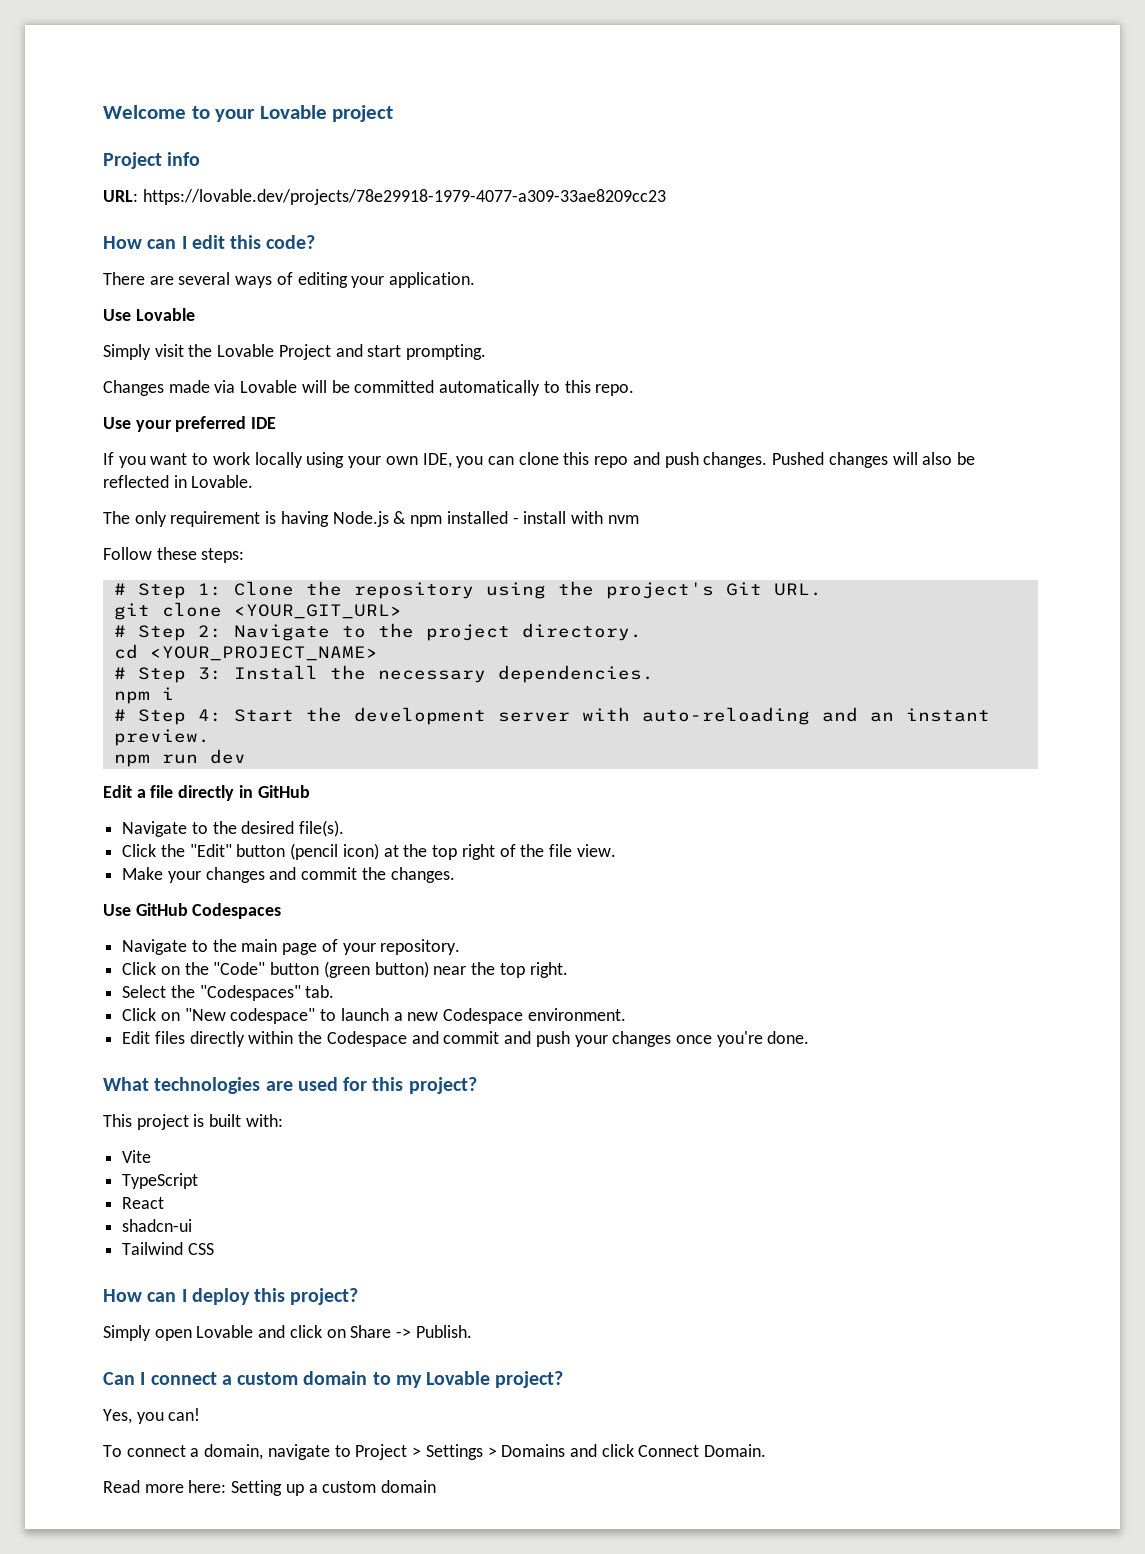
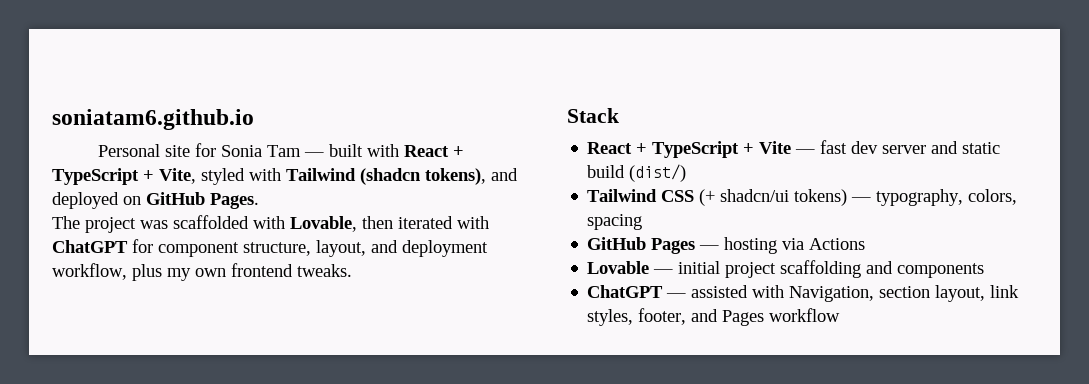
- Welcome to your Lovable project
- Project info
- URL: https://lovable.dev/projects/78e29918-1979-4077-a309-33ae8209cc23
- How can I edit this code?
- There are several ways of editing your application.
- Use Lovable
- Simply visit the Lovable Project and start prompting.
- Changes made via Lovable will be committed automatically to this repo.
- Use your preferred IDE
- If you want to work locally using your own IDE, you can clone this repo and push changes. Pushed changes will also be reflected in Lovable.
- The only requirement is having Node.js & npm installed - install with nvm
- Follow these steps:
- # Step 1: Clone the repository using the project's Git URL.
- git clone <YOUR_GIT_URL>
- # Step 2: Navigate to the project directory.
- cd <YOUR_PROJECT_NAME>
- # Step 3: Install the necessary dependencies.
- npm i
- # Step 4: Start the development server with auto-reloading and an instant preview.
- npm run dev
- Edit a file directly in GitHub
- Navigate to the desired file(s).
- Click the "Edit" button (pencil icon) at the top right of the file view.
- Make your changes and commit the changes.
- Use GitHub Codespaces
- Navigate to the main page of your repository.
- Click on the "Code" button (green button) near the top right.
- Select the "Codespaces" tab.
- Click on "New codespace" to launch a new Codespace environment.
- Edit files directly within the Codespace and commit and push your changes once you're done.
- What technologies are used for this project?
- This project is built with:
- Vite
- TypeScript
- React
- shadcn-ui
- Tailwind CSS
- How can I deploy this project?
- Simply open Lovable and click on Share -> Publish.
- Can I connect a custom domain to my Lovable project?
- Yes, you can!
- To connect a domain, navigate to Project > Settings > Domains and click Connect Domain.
- Read more here: Setting up a custom domain
+ soniatam6.github.io
+ Personal site for Sonia Tam — built with React + TypeScript + Vite, styled with Tailwind (shadcn tokens), and deployed on GitHub Pages.
+ The project was scaffolded with Lovable, then iterated with ChatGPT for component structure, layout, and deployment workflow, plus my own frontend tweaks.
+ Stack
+ React + TypeScript + Vite — fast dev server and static build (dist/)
+ Tailwind CSS (+ shadcn/ui tokens) — typography, colors, spacing
+ GitHub Pages — hosting via Actions
+ Lovable — initial project scaffolding and components
+ ChatGPT — assisted with Navigation, section layout, link styles, footer, and Pages workflow

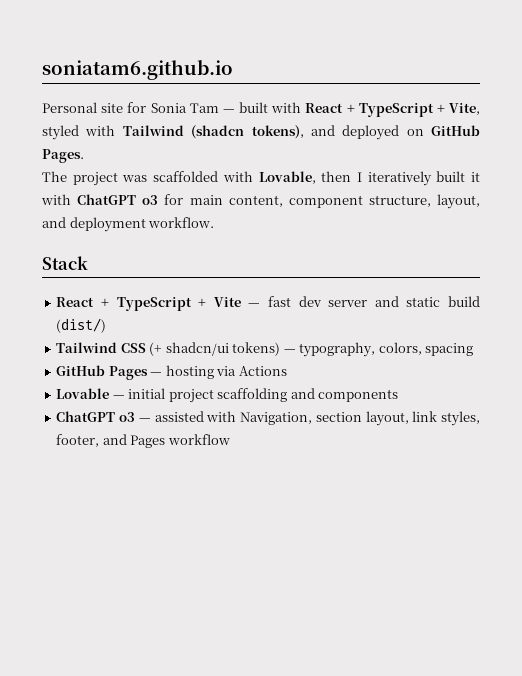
- The project was scaffolded with Lovable, then iterated with ChatGPT for component structure, layout, and deployment workflow, plus my own frontend tweaks.
+ The project was scaffolded with Lovable, then I iteratively built it with ChatGPT o3 for main content, component structure, layout, and deployment workflow.
- ChatGPT — assisted with Navigation, section layout, link styles, footer, and Pages workflow
+ ChatGPT o3 — assisted with Navigation, section layout, link styles, footer, and Pages workflow

